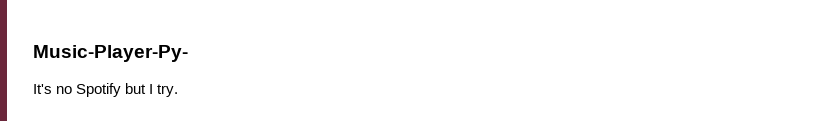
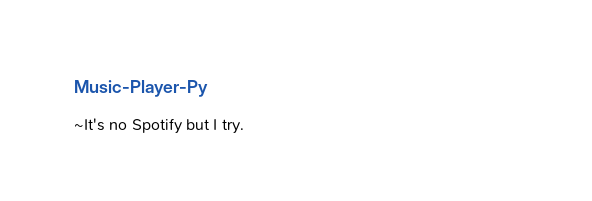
- Music-Player-Py-
- It's no Spotify but I try.
+ Music-Player-Py
+ ~It's no Spotify but I try.

